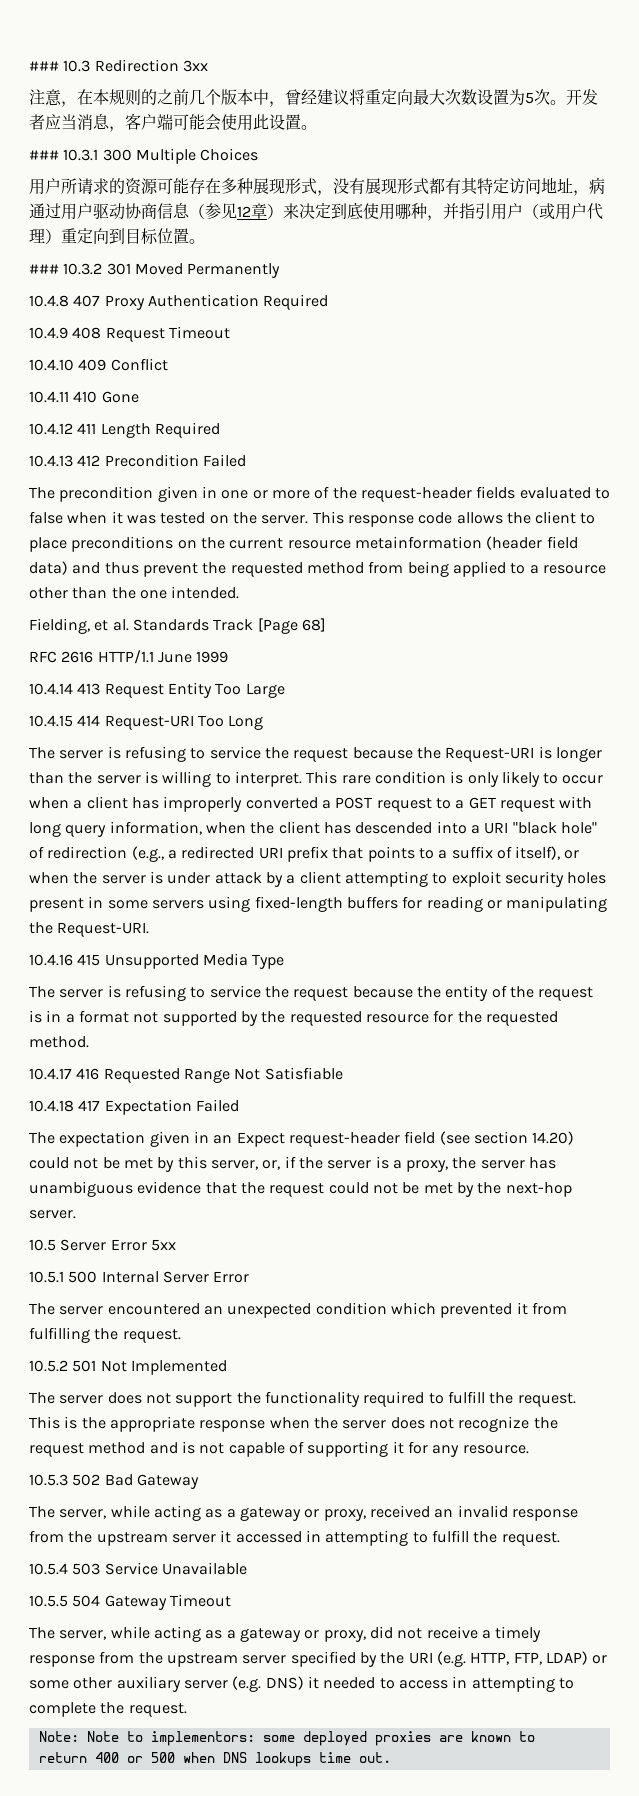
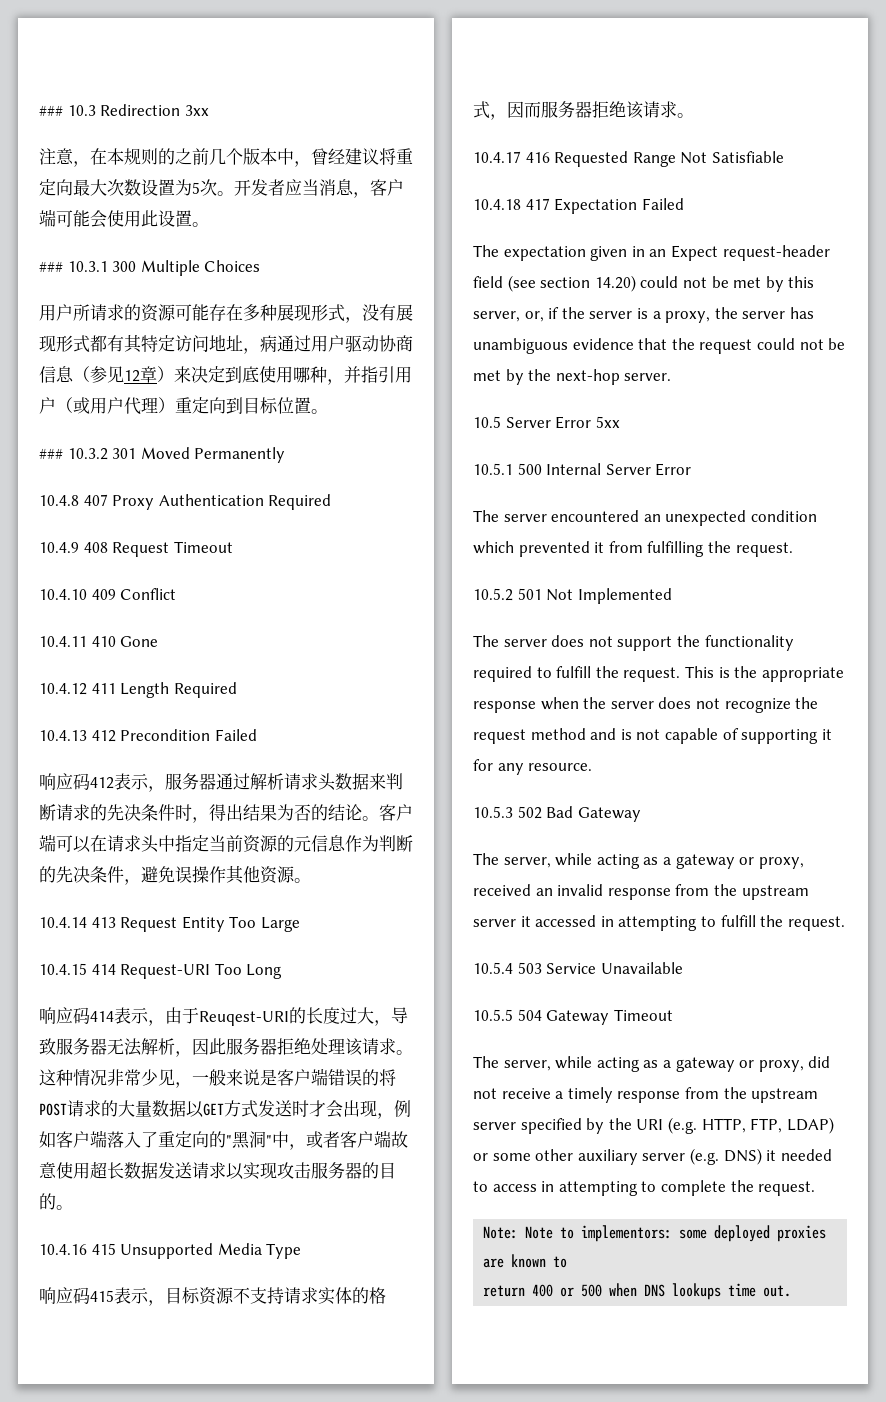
- The precondition given in one or more of the request-header fields evaluated to false when it was tested on the server. This response code allows the client to place preconditions on the current resource metainformation (header field data) and thus prevent the requested method from being applied to a resource other than the one intended.
- Fielding, et al. Standards Track [Page 68]
- RFC 2616 HTTP/1.1 June 1999
+ 响应码412表示，服务器通过解析请求头数据来判断请求的先决条件时，得出结果为否的结论。客户端可以在请求头中指定当前资源的元信息作为判断的先决条件，避免误操作其他资源。
- The server is refusing to service the request because the Request-URI is longer than the server is willing to interpret. This rare condition is only likely to occur when a client has improperly converted a POST request to a GET request with long query information, when the client has descended into a URI "black hole" of redirection (e.g., a redirected URI prefix that points to a suffix of itself), or when the server is under attack by a client attempting to exploit security holes present in some servers using fixed-length buffers for reading or manipulating the Request-URI.
+ 响应码414表示，由于Reuqest-URI的长度过大，导致服务器无法解析，因此服务器拒绝处理该请求。这种情况非常少见，一般来说是客户端错误的将POST请求的大量数据以GET方式发送时才会出现，例如客户端落入了重定向的"黑洞"中，或者客户端故意使用超长数据发送请求以实现攻击服务器的目的。
- The server is refusing to service the request because the entity of the request is in a format not supported by the requested resource for the requested method.
+ 响应码415表示，目标资源不支持请求实体的格式，因而服务器拒绝该请求。

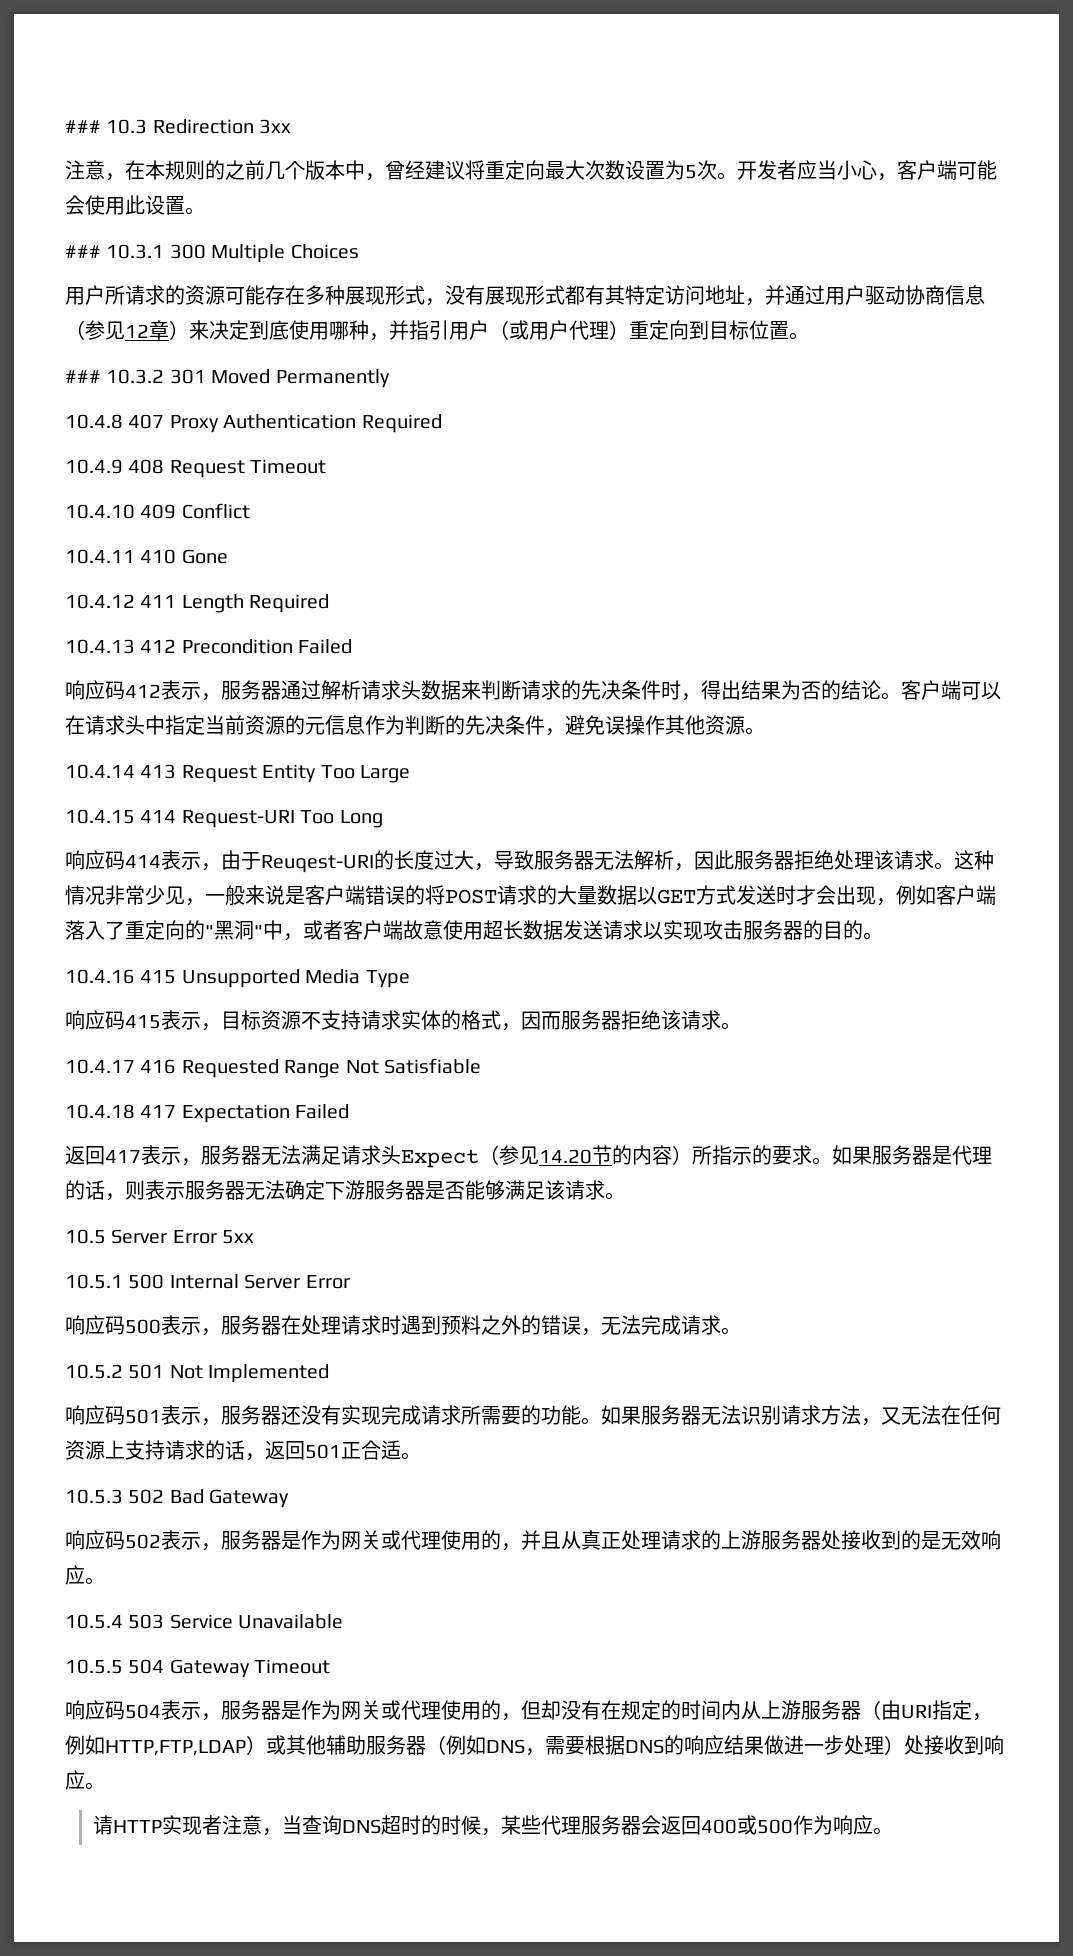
- 开发者应当消息，客户端可能会使用此设置。
+ 开发者应当小心，客户端可能会使用此设置。
- 用户所请求的资源可能存在多种展现形式，没有展现形式都有其特定访问地址，病通过用户驱动协商信息（参见12章）来决定到底使用哪种，并指引用户（或用户代理）重定向到目标位置。
+ 用户所请求的资源可能存在多种展现形式，没有展现形式都有其特定访问地址，并通过用户驱动协商信息（参见12章）来决定到底使用哪种，并指引用户（或用户代理）重定向到目标位置。
- The expectation given in an Expect request-header field (see section 14.20) could not be met by this server, or, if the server is a proxy, the server has unambiguous evidence that the request could not be met by the next-hop server.
+ 返回417表示，服务器无法满足请求头Expect（参见14.20节的内容）所指示的要求。如果服务器是代理的话，则表示服务器无法确定下游服务器是否能够满足该请求。
- The server encountered an unexpected condition which prevented it from fulfilling the request.
+ 响应码500表示，服务器在处理请求时遇到预料之外的错误，无法完成请求。
  10.5.2 501 Not Implemented
- The server does not support the functionality required to fulfill the request. This is the appropriate response when the server does not recognize the request method and is not capable of supporting it for any resource.
+ 响应码501表示，服务器还没有实现完成请求所需要的功能。如果服务器无法识别请求方法，又无法在任何资源上支持请求的话，返回501正合适。
  10.5.3 502 Bad Gateway
- The server, while acting as a gateway or proxy, received an invalid response from the upstream server it accessed in attempting to fulfill the request.
+ 响应码502表示，服务器是作为网关或代理使用的，并且从真正处理请求的上游服务器处接收到的是无效响应。
- The server, while acting as a gateway or proxy, did not receive a timely response from the upstream server specified by the URI (e.g. HTTP, FTP, LDAP) or some other auxiliary server (e.g. DNS) it needed to access in attempting to complete the request.
- Note: Note to implementors: some deployed proxies are known to
- return 400 or 500 when DNS lookups time out.
+ 响应码504表示，服务器是作为网关或代理使用的，但却没有在规定的时间内从上游服务器（由URI指定，例如HTTP,FTP,LDAP）或其他辅助服务器（例如DNS，需要根据DNS的响应结果做进一步处理）处接收到响应。
+ 请HTTP实现者注意，当查询DNS超时的时候，某些代理服务器会返回400或500作为响应。

